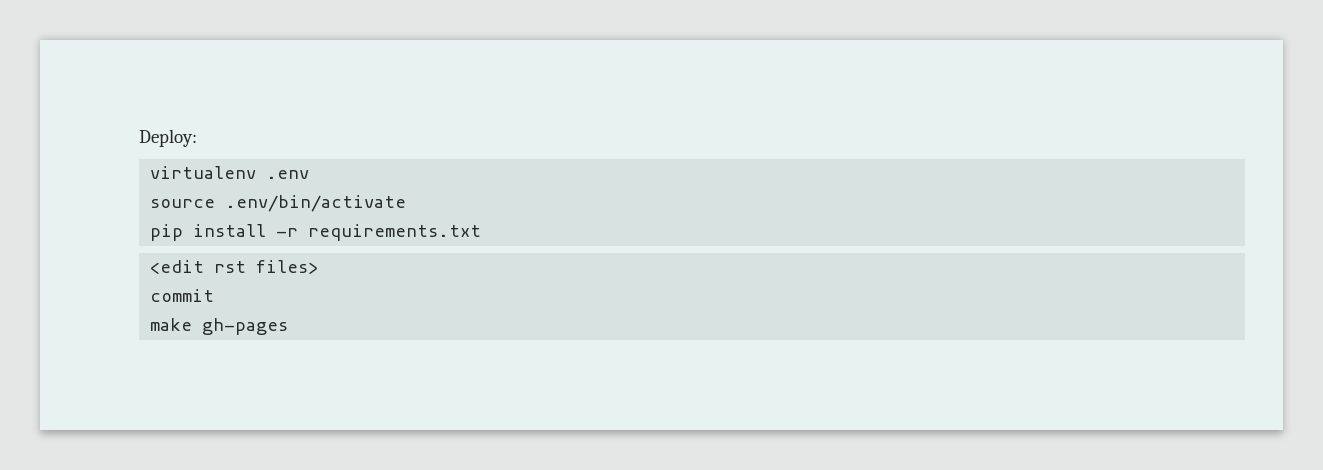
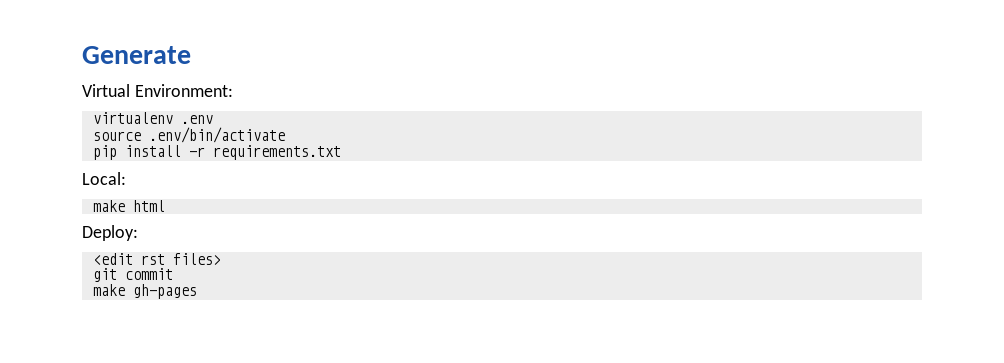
- Deploy:
+ Generate
+ Virtual Environment:
+ Local:
+ make html
+ Deploy:
- commit
+ git commit

